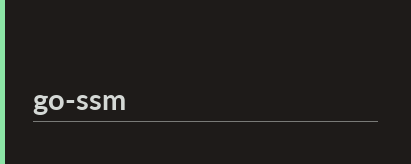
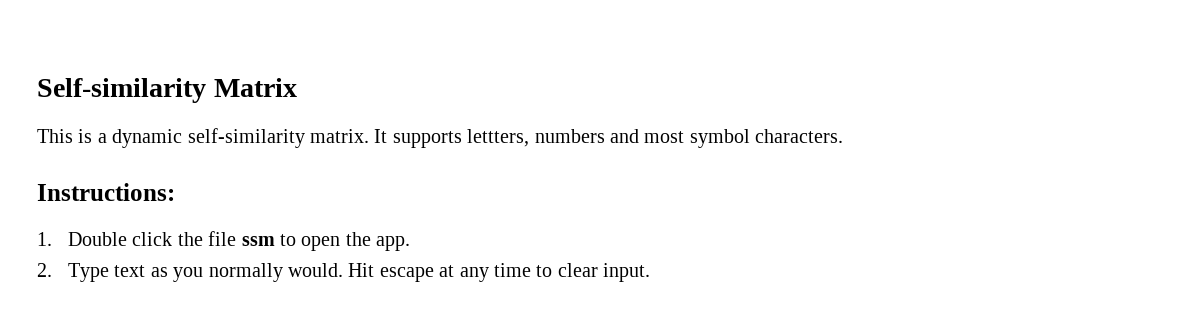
- go-ssm
+ Self-similarity Matrix
+ This is a dynamic self-similarity matrix. It supports lettters, numbers and most symbol characters.
+ Instructions:
+ 1. Double click the file ssm to open the app.
+ 2. Type text as you normally would. Hit escape at any time to clear input.

